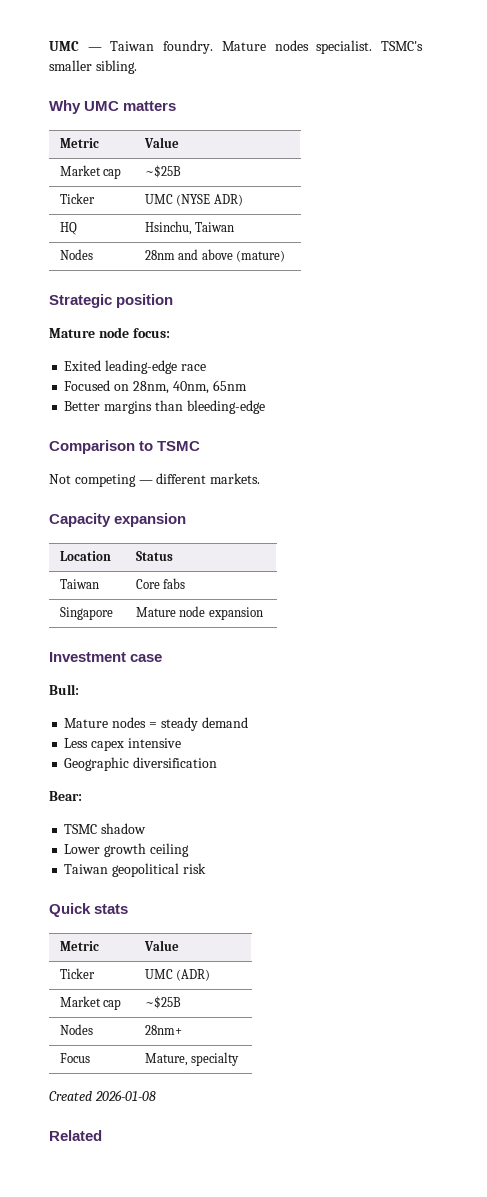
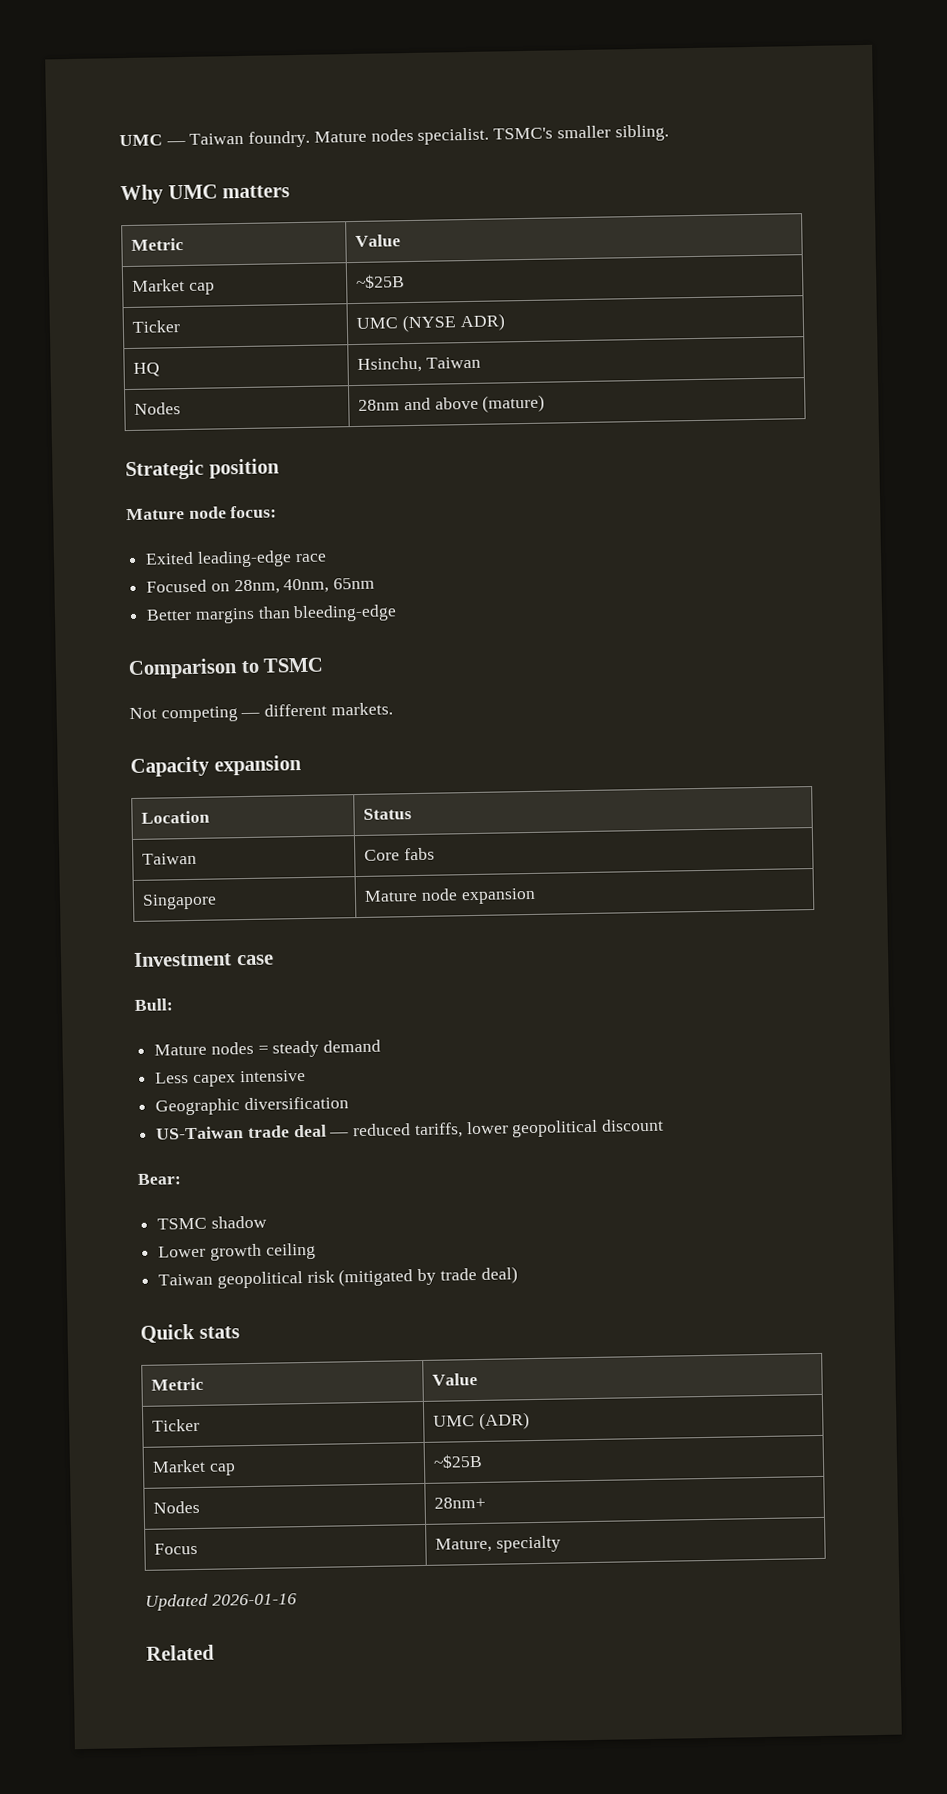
+ US-Taiwan trade deal — reduced tariffs, lower geopolitical discount
- Taiwan geopolitical risk
+ Taiwan geopolitical risk (mitigated by trade deal)
- Created 2026-01-08
+ Updated 2026-01-16

